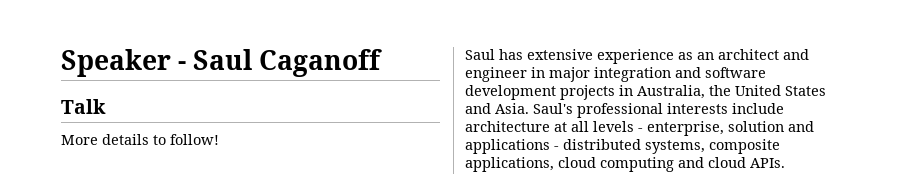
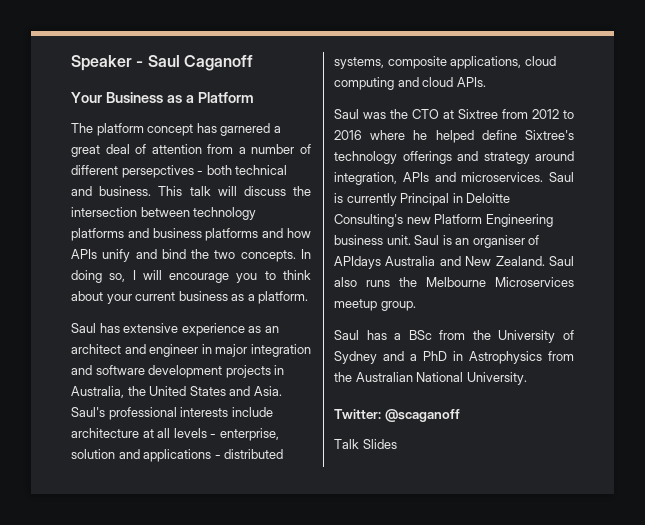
- Talk
- More details to follow!
+ Your Business as a Platform
+ The platform concept has garnered a great deal of attention from a number of different persepctives - both technical and business. This talk will discuss the intersection between technology platforms and business platforms and how APIs unify and bind the two concepts. In doing so, I will encourage you to think about your current business as a platform.
+ Saul was the CTO at Sixtree from 2012 to 2016 where he helped define Sixtree's technology offerings and strategy around integration, APIs and microservices. Saul is currently Principal in Deloitte Consulting's new Platform Engineering business unit. Saul is an organiser of APIdays Australia and New Zealand. Saul also runs the Melbourne Microservices meetup group.
+ Saul has a BSc from the University of Sydney and a PhD in Astrophysics from the Australian National University.
+ Twitter: @scaganoff
+ Talk Slides

